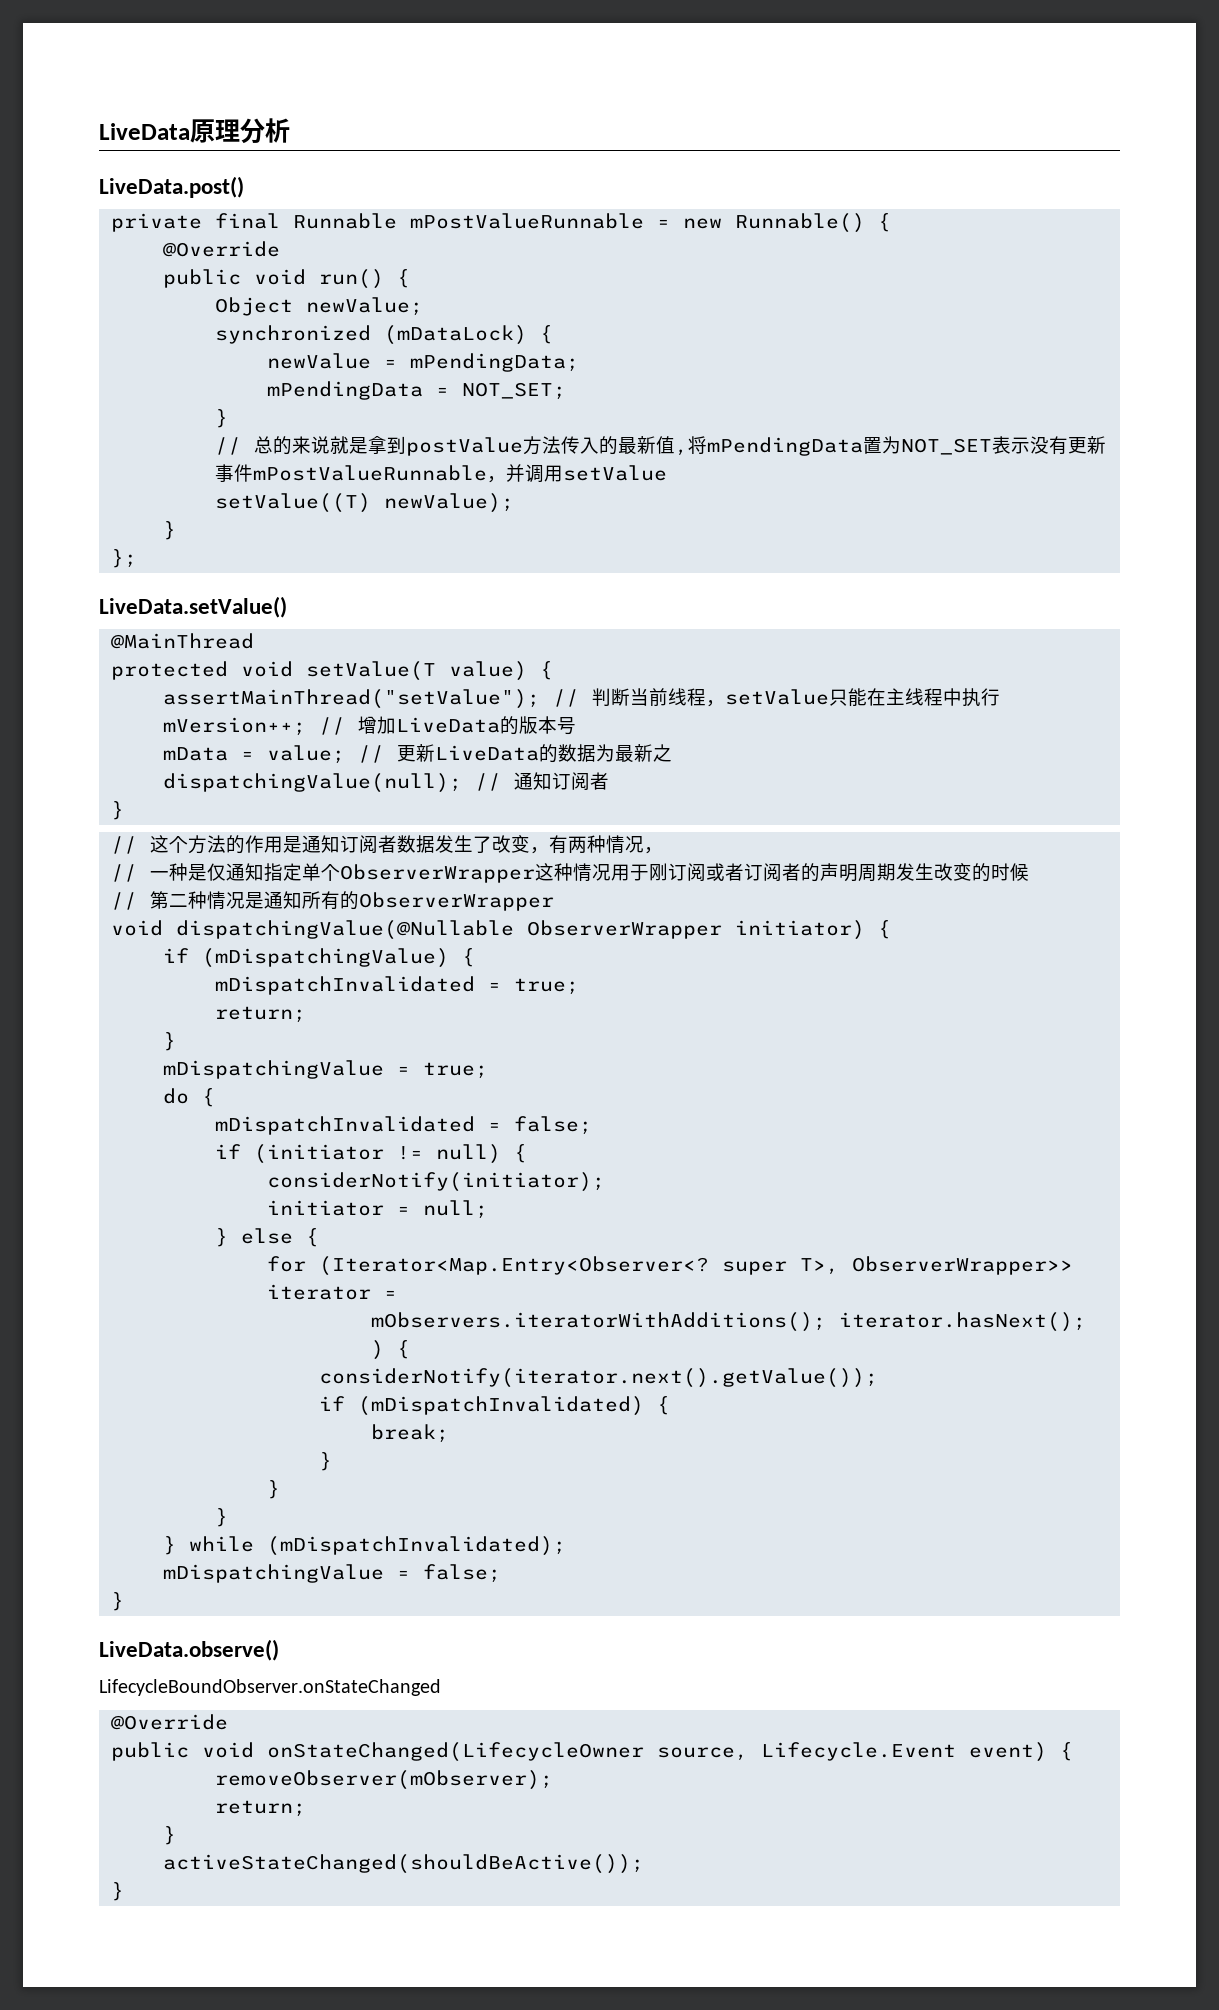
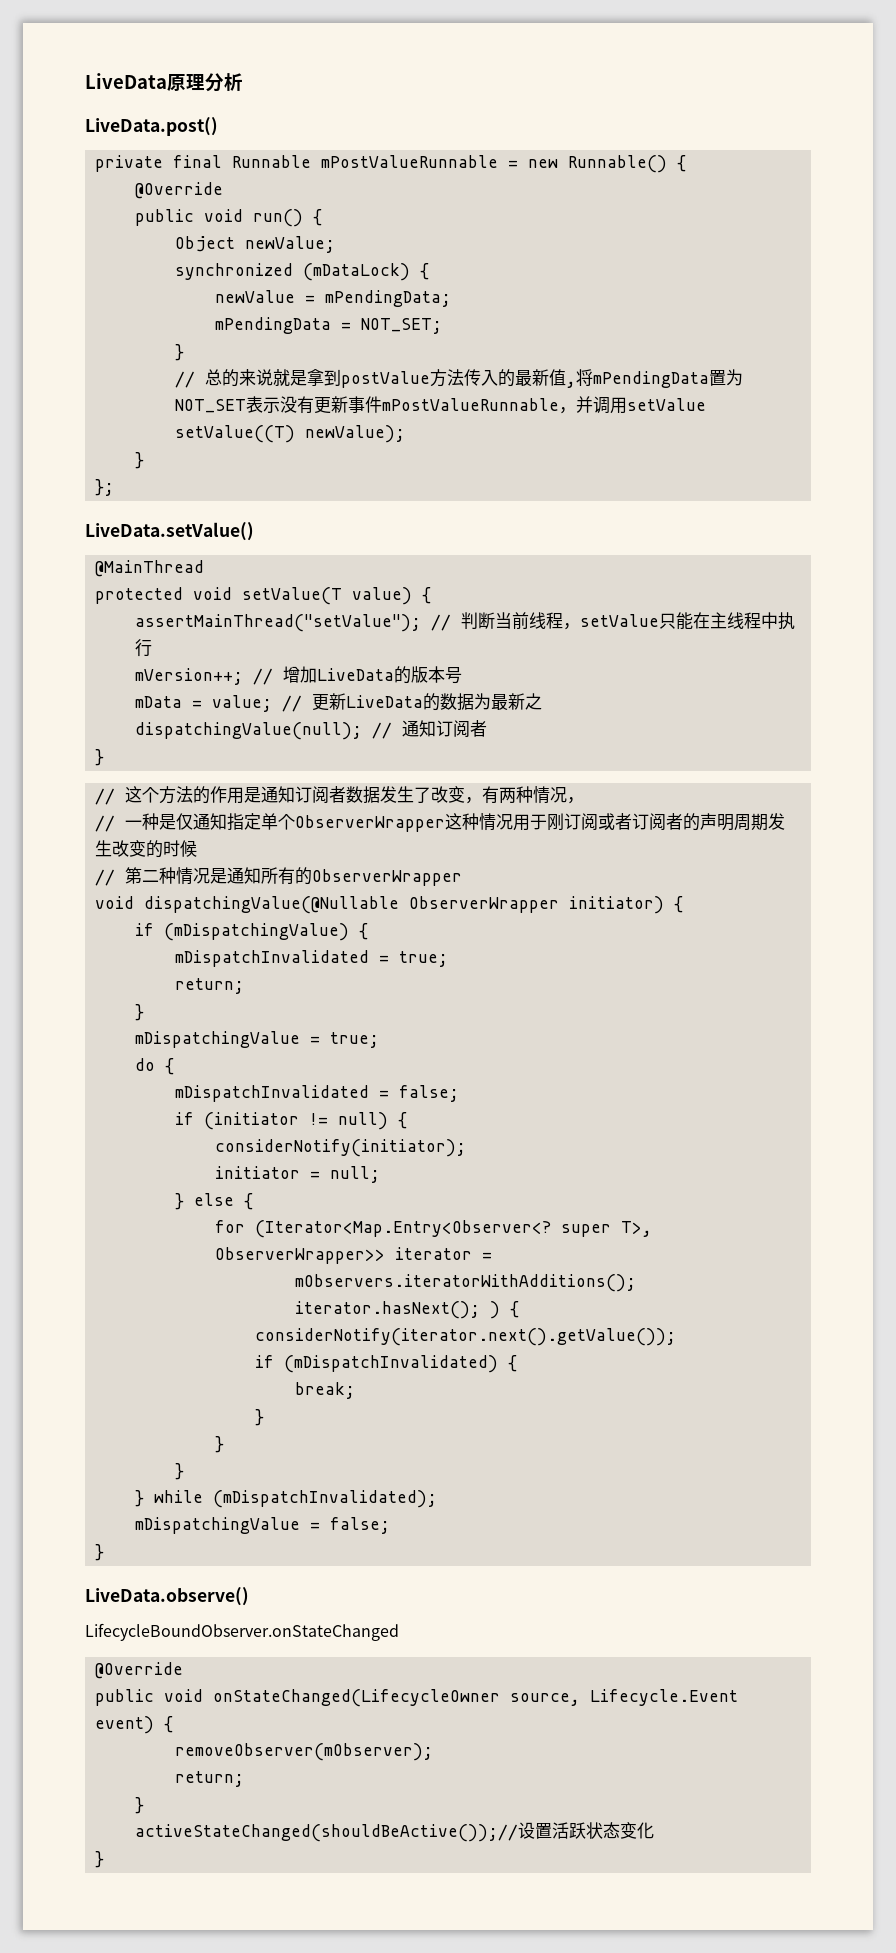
- activeStateChanged(shouldBeActive());
+ activeStateChanged(shouldBeActive());//设置活跃状态变化

